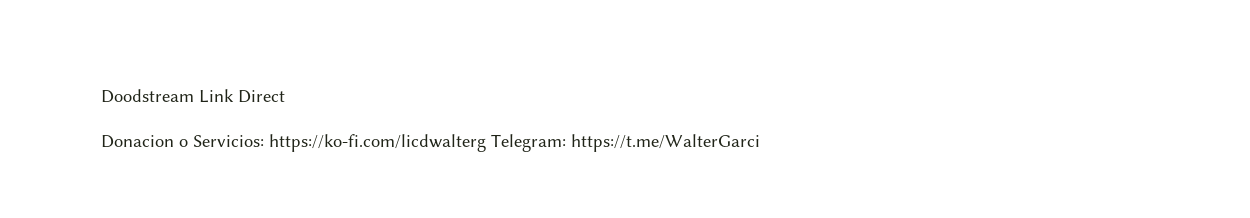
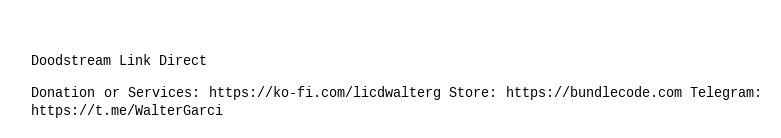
- Donacion o Servicios: https://ko-fi.com/licdwalterg Telegram: https://t.me/WalterGarci
+ Donation or Services: https://ko-fi.com/licdwalterg Store: https://bundlecode.com Telegram: https://t.me/WalterGarci

